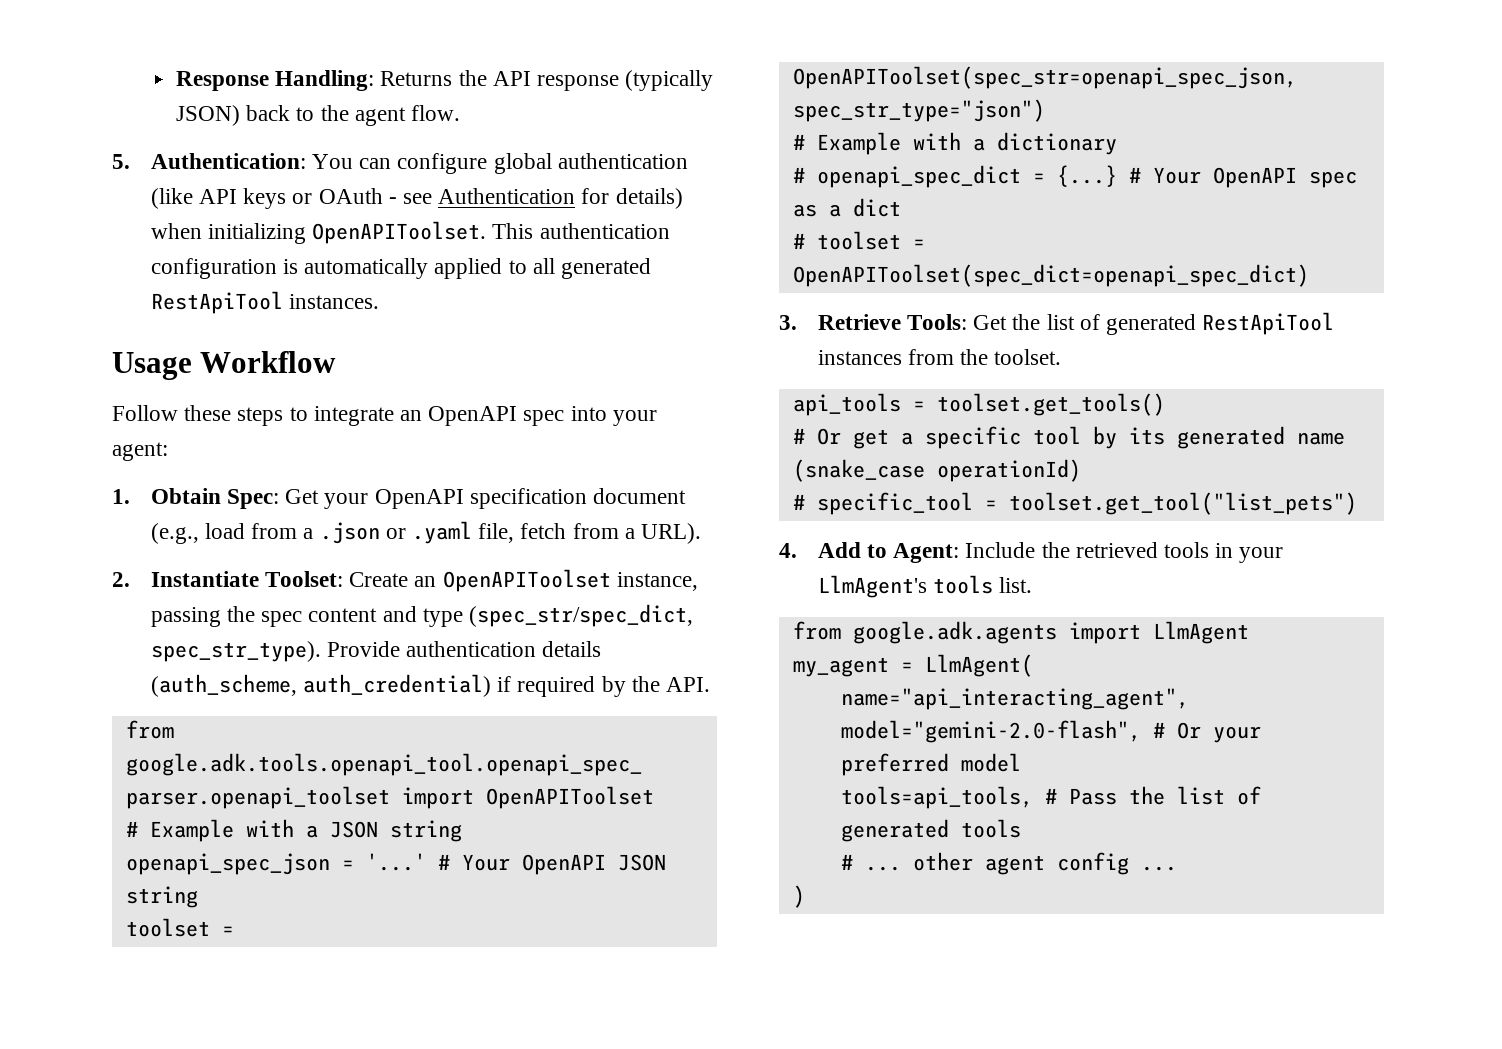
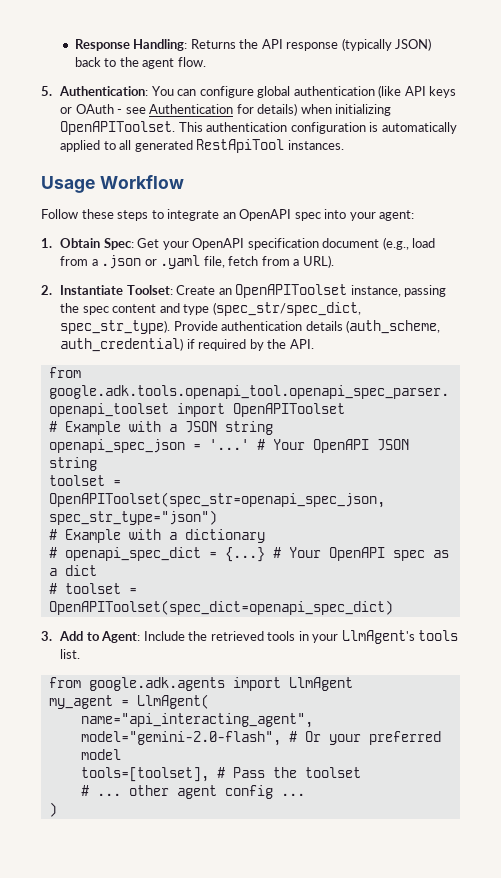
- 3. Retrieve Tools: Get the list of generated RestApiTool instances from the toolset.
- api_tools = toolset.get_tools()
- # Or get a specific tool by its generated name (snake_case operationId)
- # specific_tool = toolset.get_tool("list_pets")
- 4. Add to Agent: Include the retrieved tools in your LlmAgent's tools list.
+ 3. Add to Agent: Include the retrieved tools in your LlmAgent's tools list.
- tools=api_tools, # Pass the list of generated tools
+ tools=[toolset], # Pass the toolset

